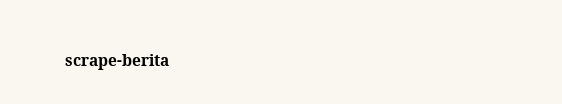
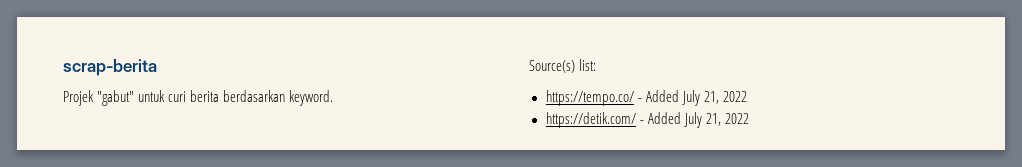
- scrape-berita
+ scrap-berita
+ Projek "gabut" untuk curi berita berdasarkan keyword.
+ Source(s) list:
+ https://tempo.co/ - Added July 21, 2022
+ https://detik.com/ - Added July 21, 2022

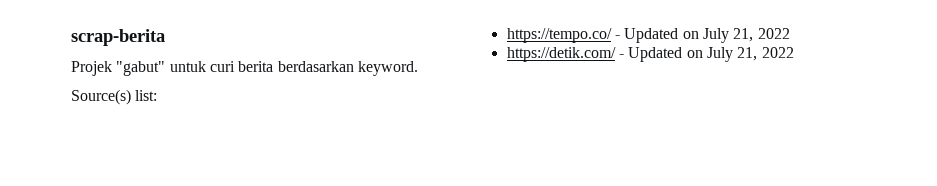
- https://tempo.co/ - Added July 21, 2022
+ https://tempo.co/ - Updated on July 21, 2022
- https://detik.com/ - Added July 21, 2022
+ https://detik.com/ - Updated on July 21, 2022

